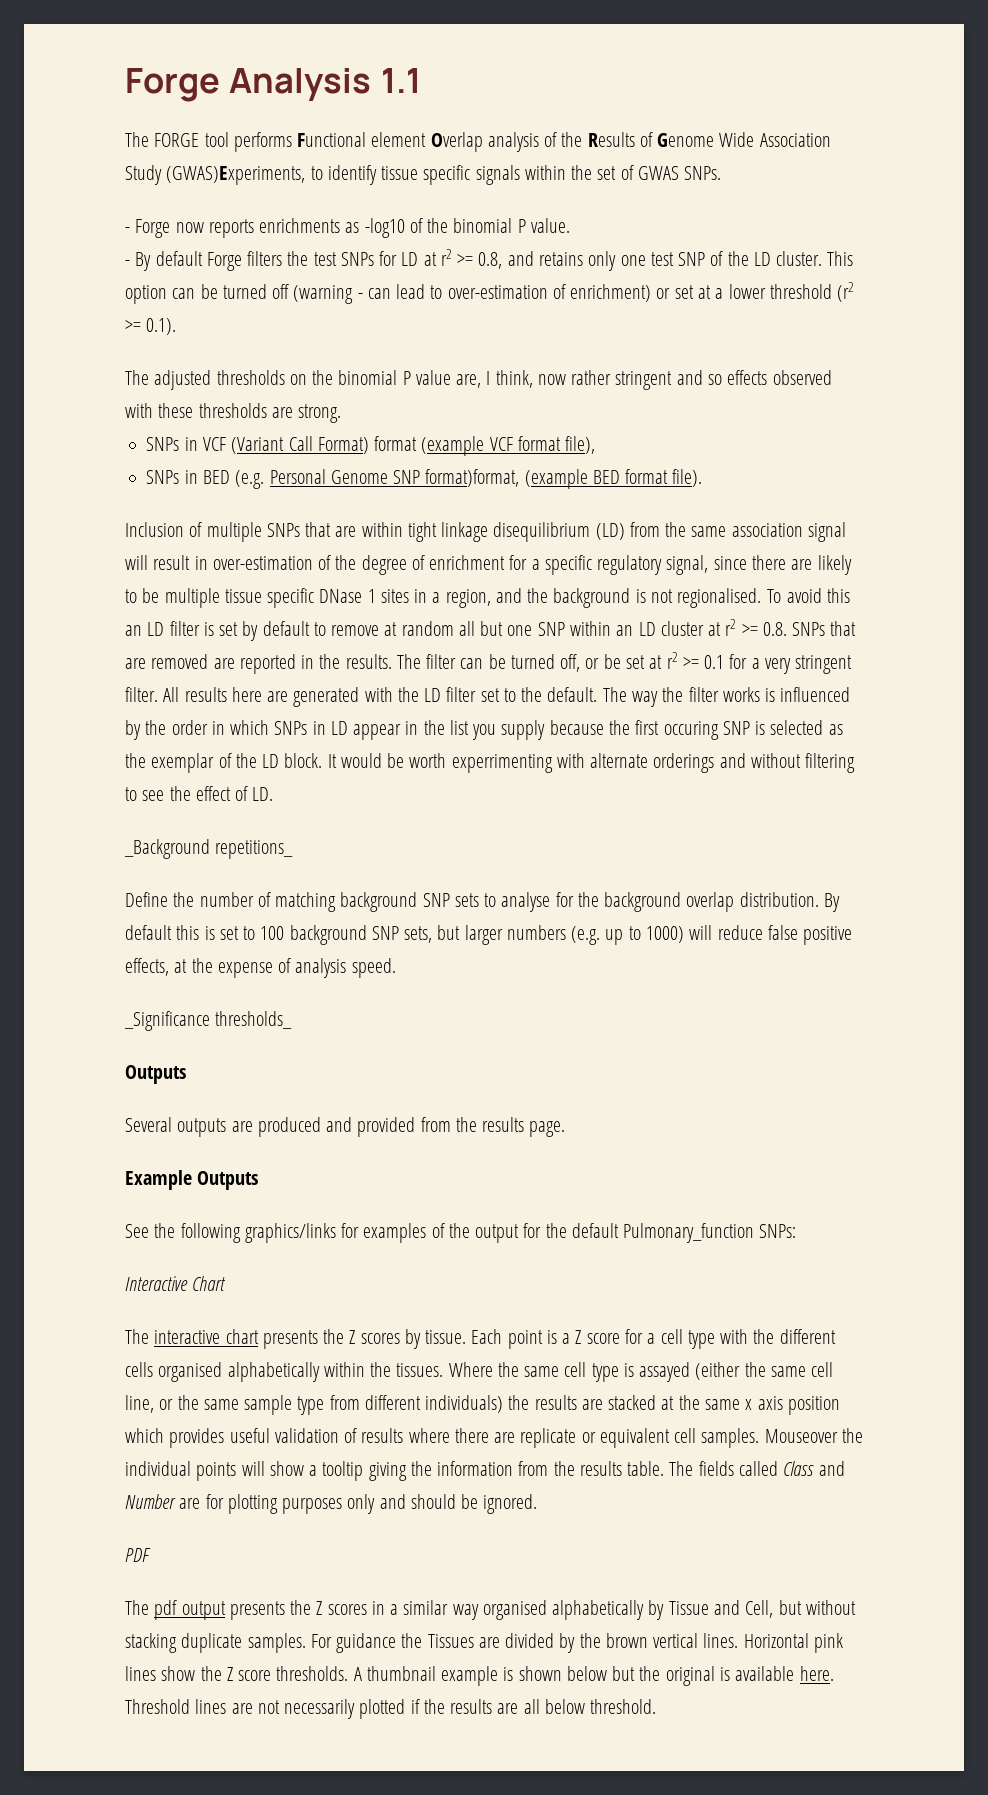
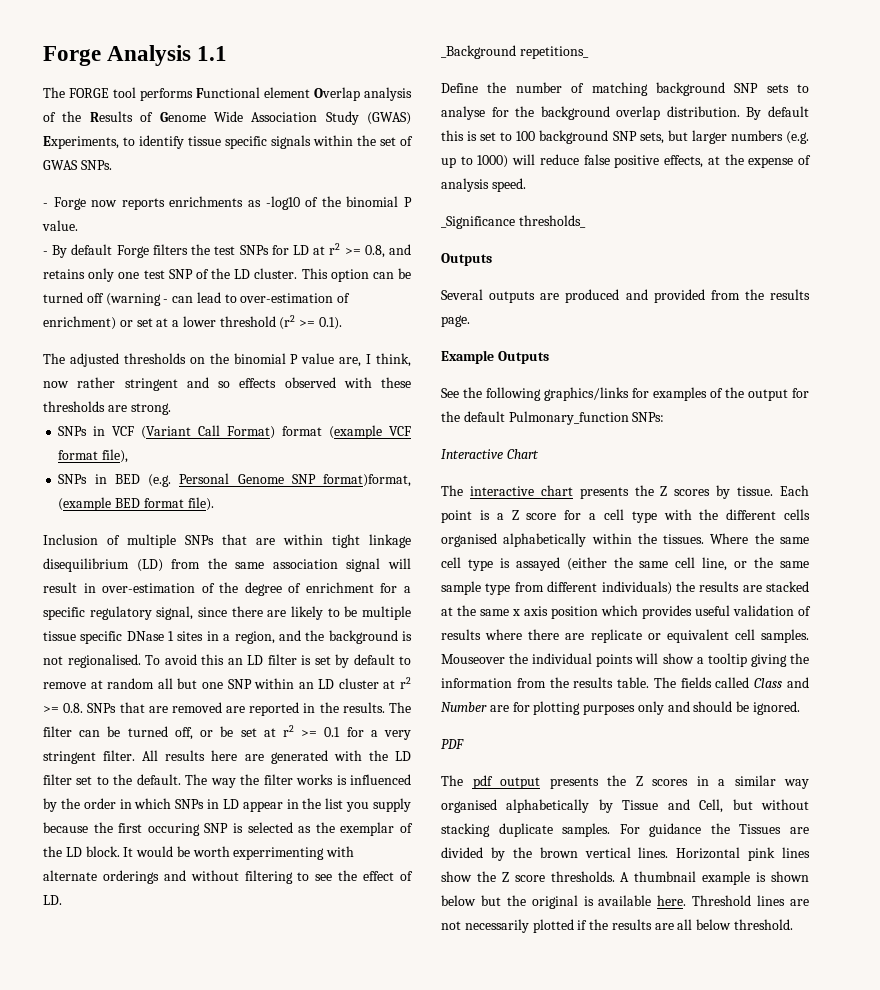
- The FORGE tool performs Functional element Overlap analysis of the Results of Genome Wide Association Study (GWAS)Experiments, to identify tissue specific signals within the set of GWAS SNPs.
+ The FORGE tool performs Functional element Overlap analysis of the Results of Genome Wide Association Study (GWAS) Experiments, to identify tissue specific signals within the set of GWAS SNPs.

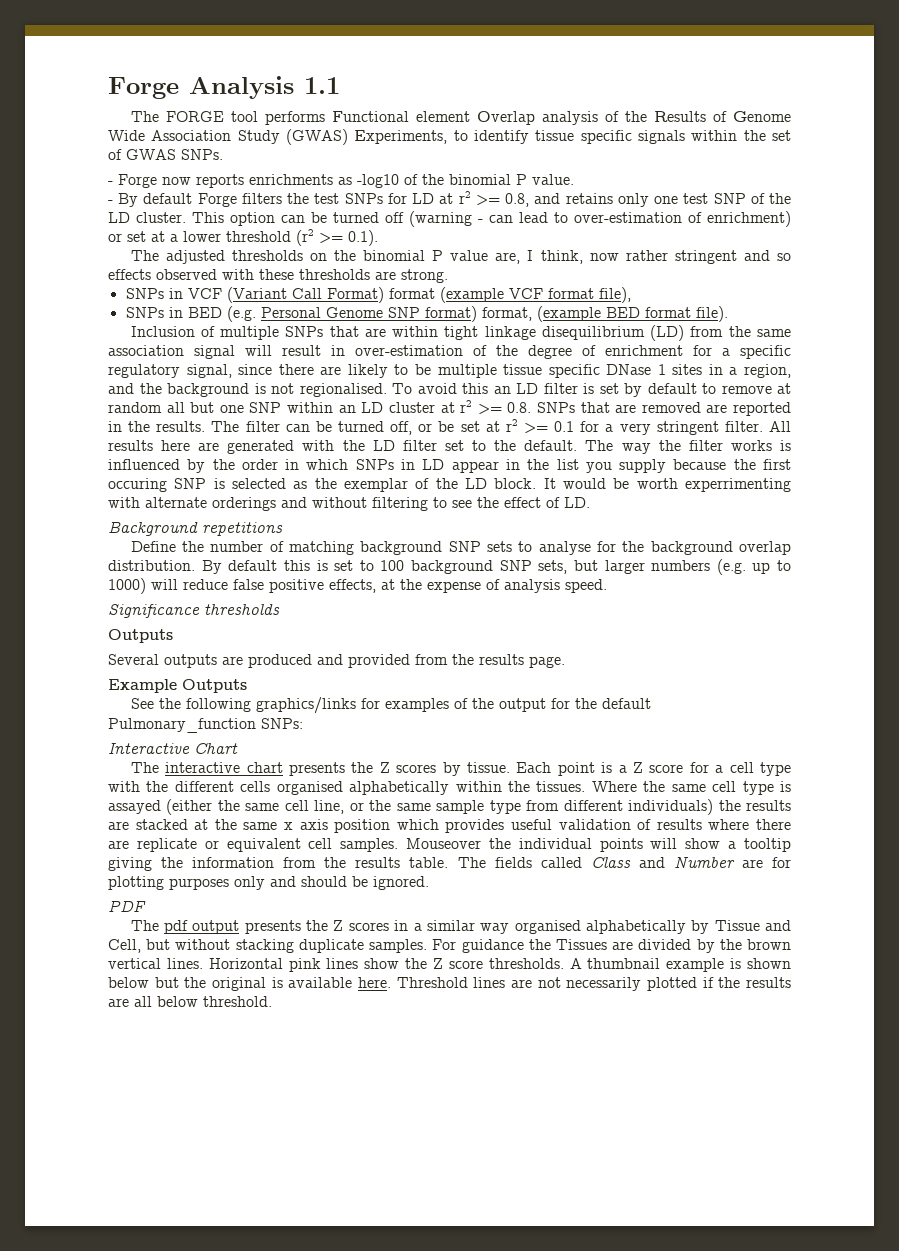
- SNPs in BED (e.g. Personal Genome SNP format)format, (example BED format file).
+ SNPs in BED (e.g. Personal Genome SNP format) format, (example BED format file).
- _Background repetitions_
+ Background repetitions
- _Significance thresholds_
+ Significance thresholds

